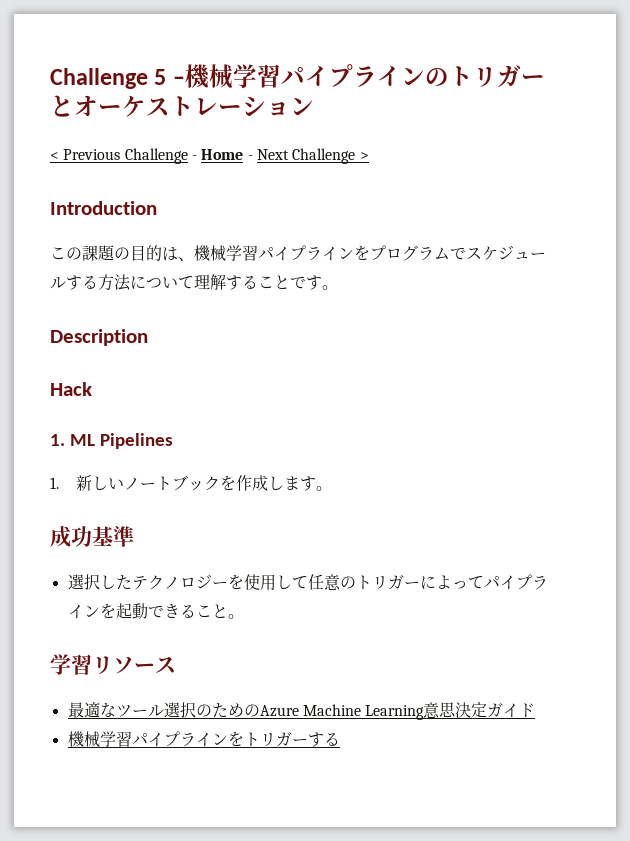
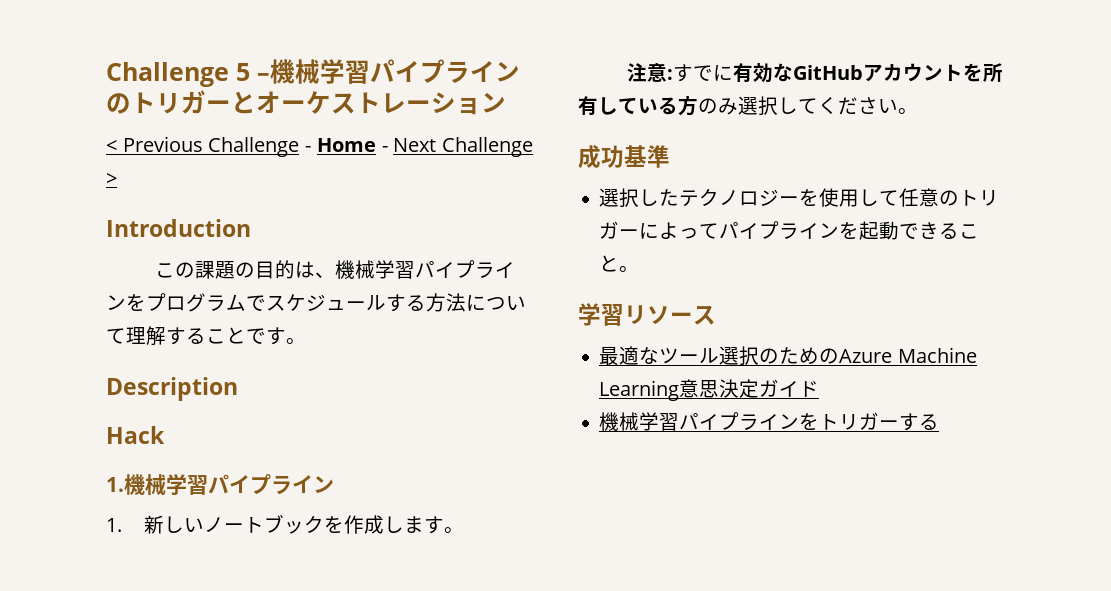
- 1. ML Pipelines
+ 1.機械学習パイプライン
+ 注意:すでに有効なGitHubアカウントを所有している方のみ選択してください。

